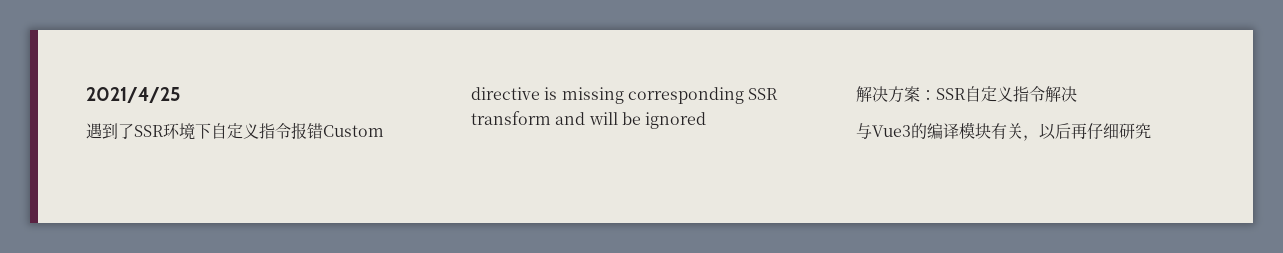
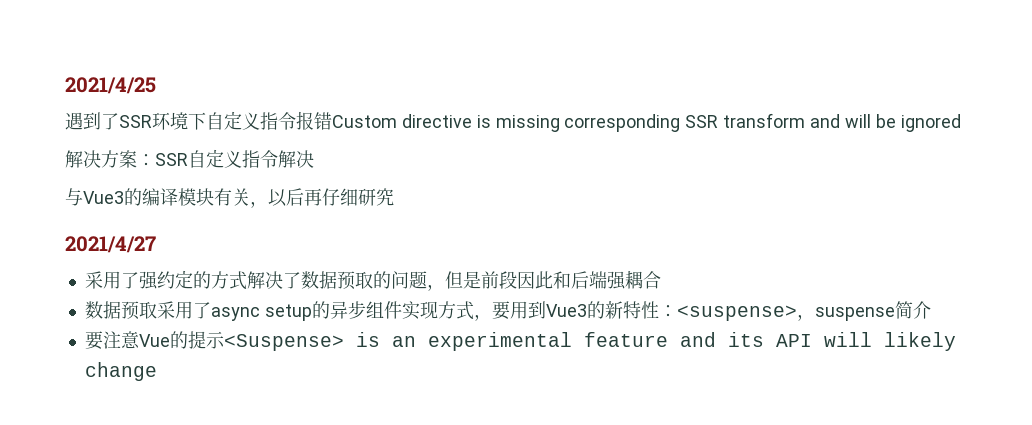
+ 2021/4/27
+ 采用了强约定的方式解决了数据预取的问题，但是前段因此和后端强耦合
+ 数据预取采用了async setup的异步组件实现方式，要用到Vue3的新特性：<suspense>，suspense简介
+ 要注意Vue的提示<Suspense> is an experimental feature and its API will likely change

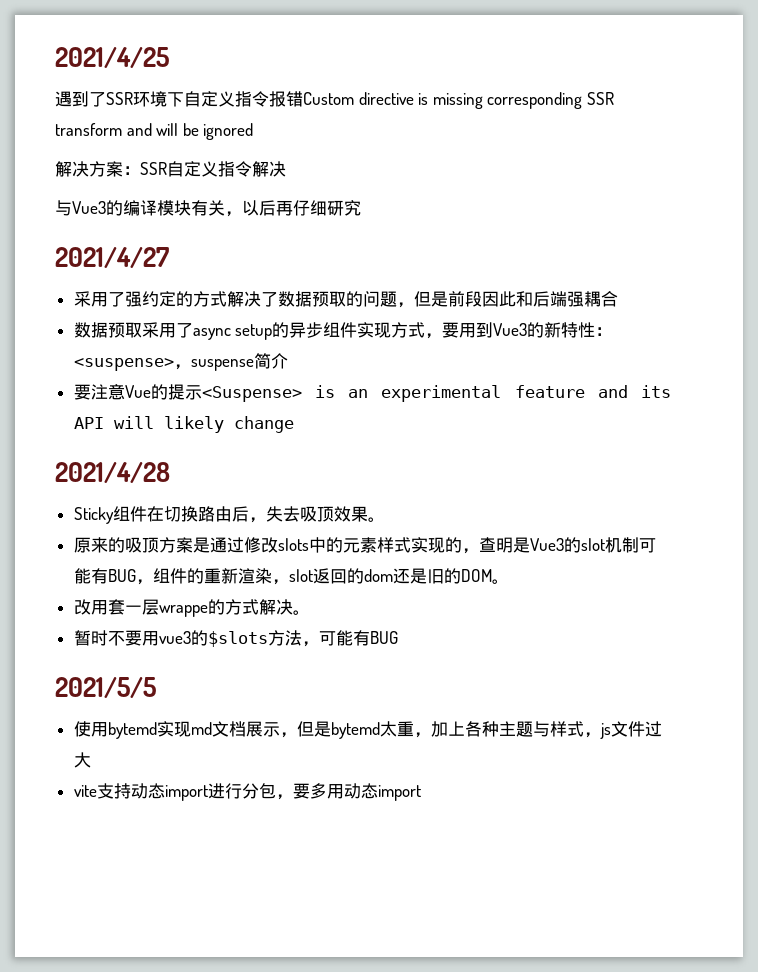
+ 2021/4/28
+ Sticky组件在切换路由后，失去吸顶效果。
+ 原来的吸顶方案是通过修改slots中的元素样式实现的，查明是Vue3的slot机制可能有BUG，组件的重新渲染，slot返回的dom还是旧的DOM。
+ 改用套一层wrappe的方式解决。
+ 暂时不要用vue3的$slots方法，可能有BUG
+ 2021/5/5
+ 使用bytemd实现md文档展示，但是bytemd太重，加上各种主题与样式，js文件过大
+ vite支持动态import进行分包，要多用动态import

